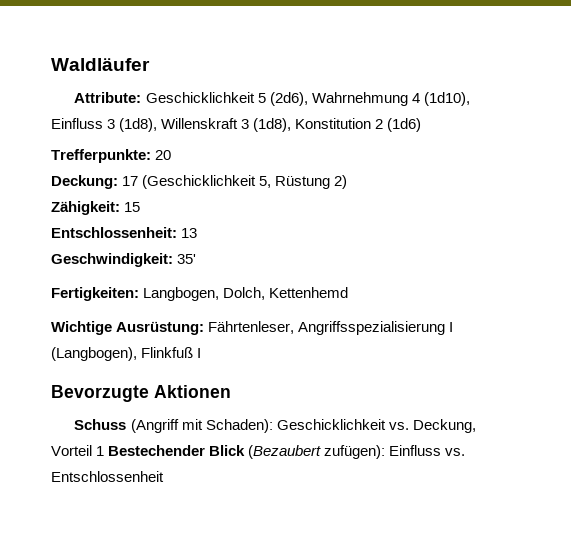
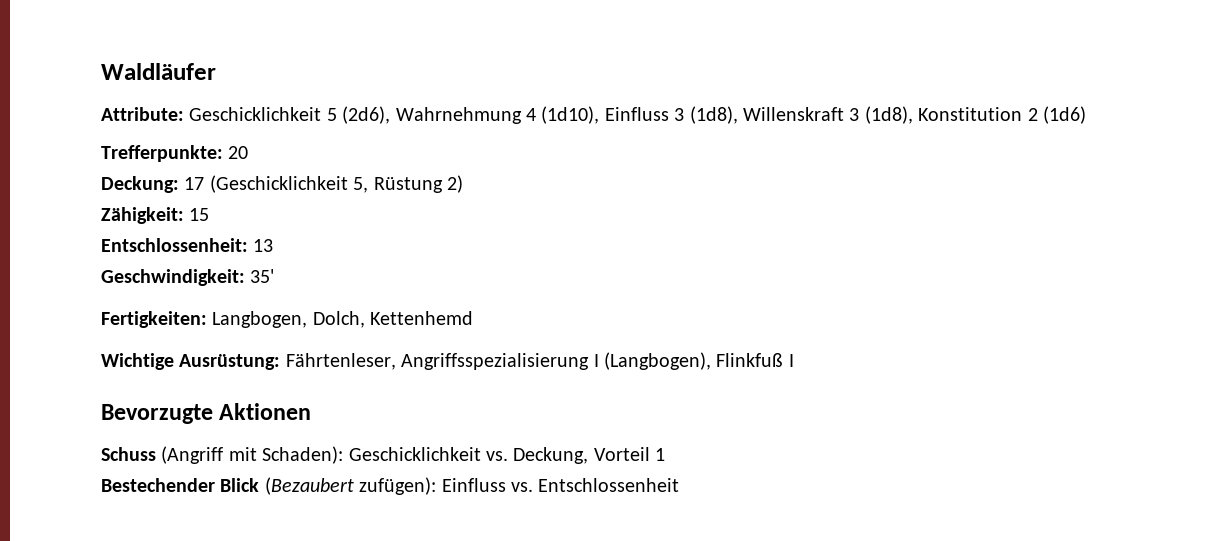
- Schuss (Angriff mit Schaden): Geschicklichkeit vs. Deckung, Vorteil 1 Bestechender Blick (Bezaubert zufügen): Einfluss vs. Entschlossenheit
+ Schuss (Angriff mit Schaden): Geschicklichkeit vs. Deckung, Vorteil 1
+ Bestechender Blick (Bezaubert zufügen): Einfluss vs. Entschlossenheit

